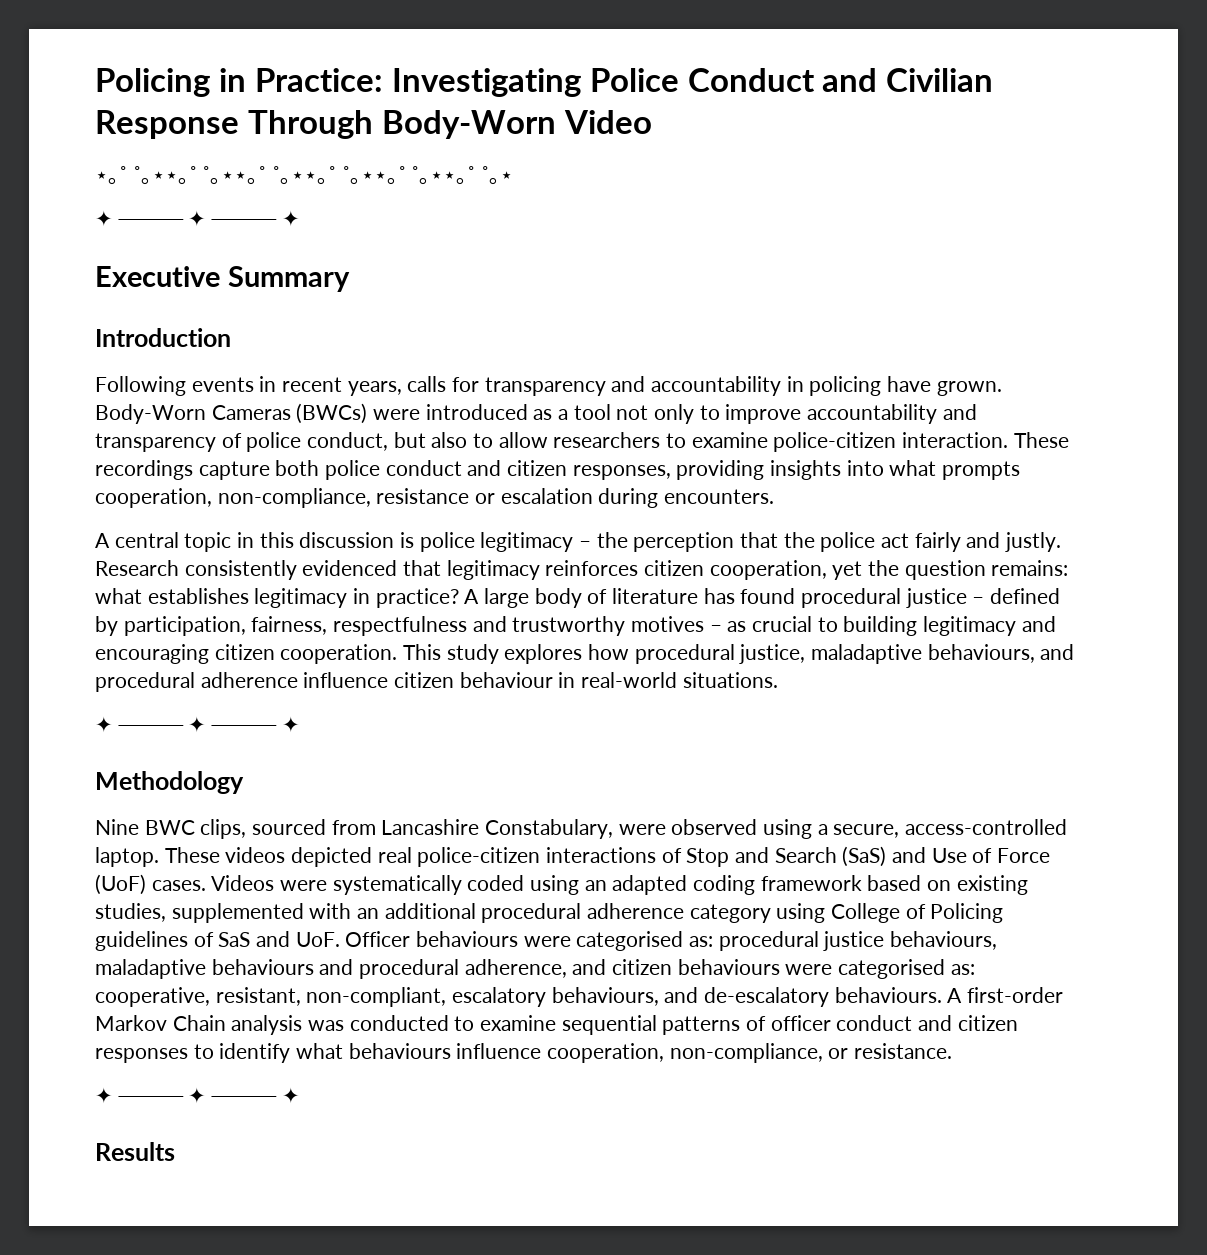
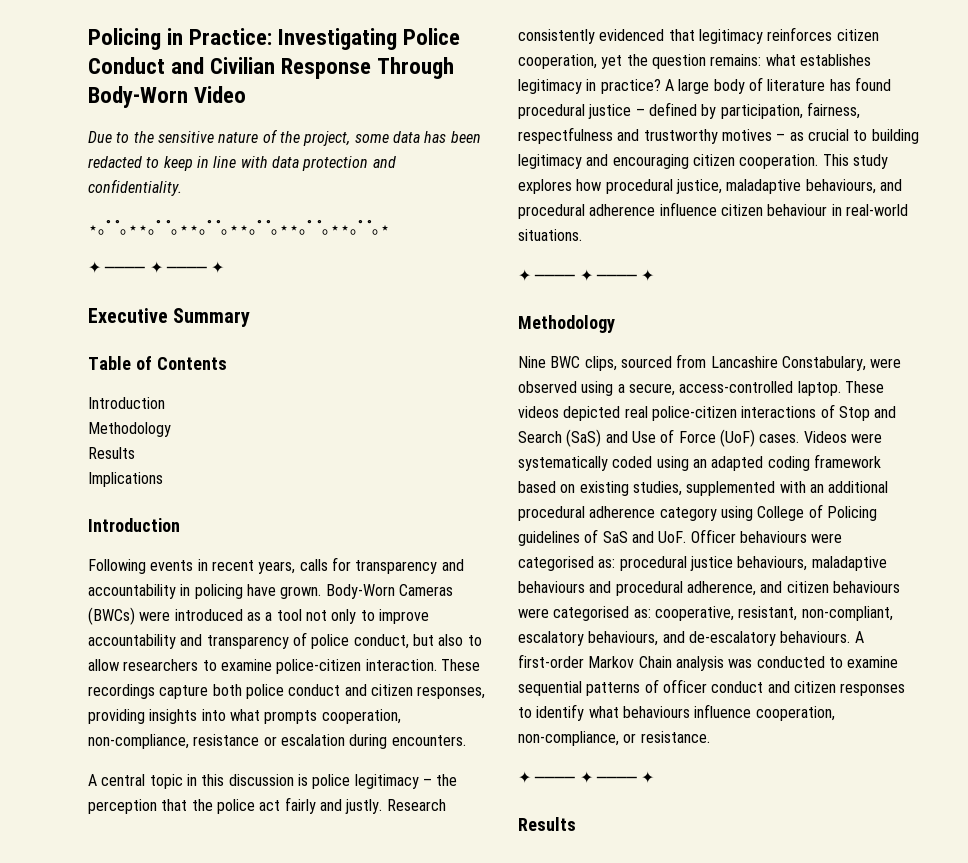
+ Due to the sensitive nature of the project, some data has been redacted to keep in line with data protection and confidentiality.
+ Table of Contents
+ Introduction
+ Methodology
+ Results
+ Implications

